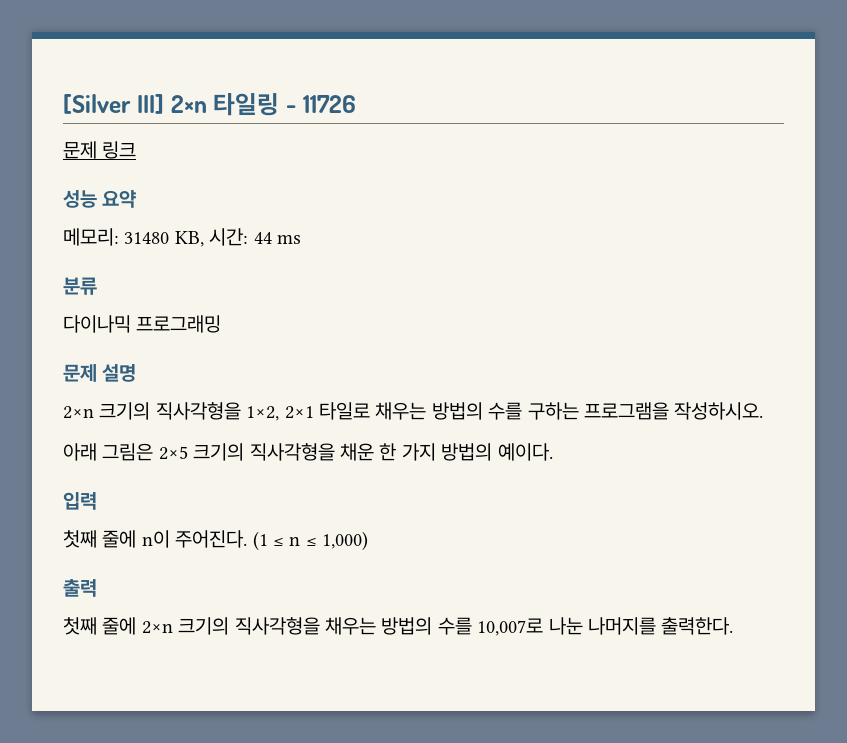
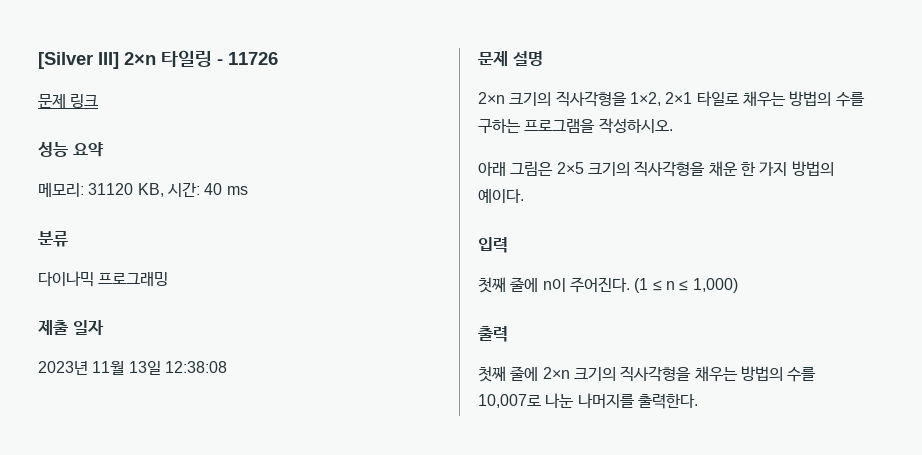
- 메모리: 31480 KB, 시간: 44 ms
+ 메모리: 31120 KB, 시간: 40 ms
+ 제출 일자
+ 2023년 11월 13일 12:38:08

